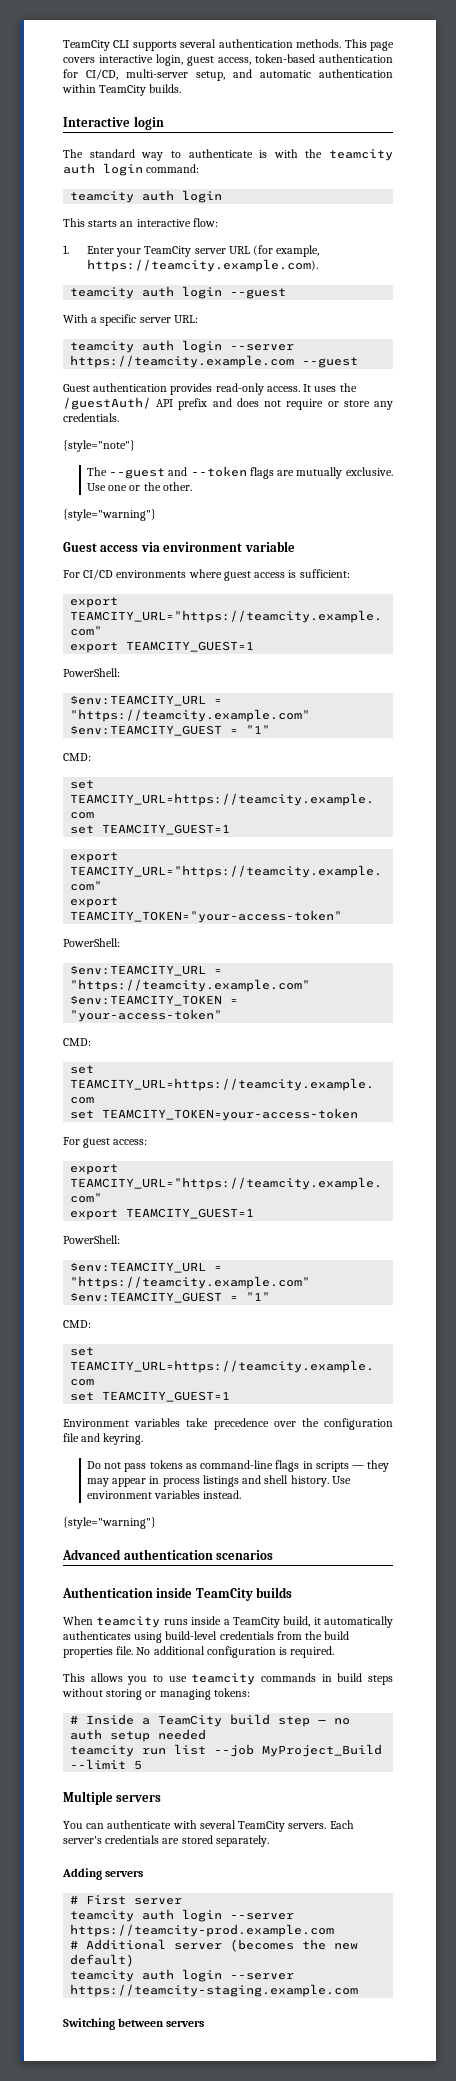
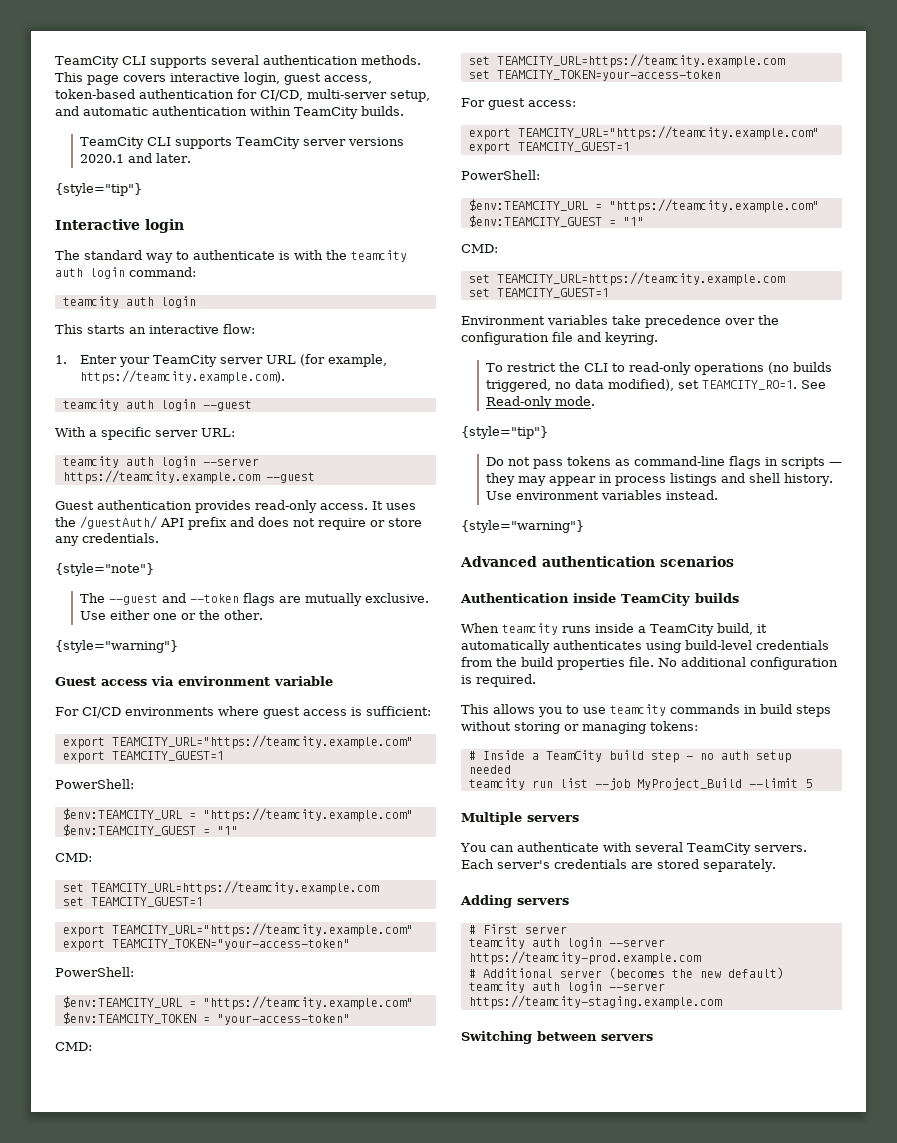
+ TeamCity CLI supports TeamCity server versions 2020.1 and later.
+ {style="tip"}
- Use one or the other.
+ Use either one or the other.
+ To restrict the CLI to read-only operations (no builds triggered, no data modified), set TEAMCITY_RO=1. See Read-only mode.
+ {style="tip"}

